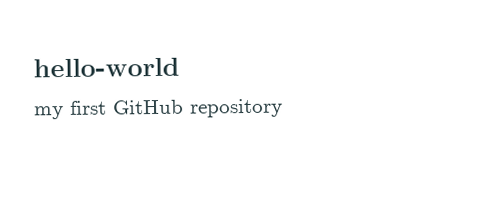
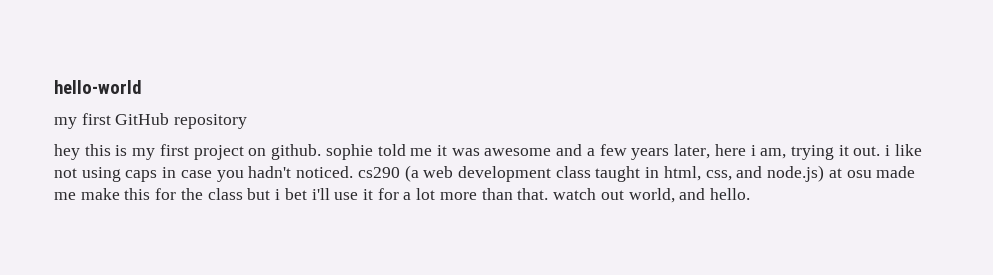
+ hey this is my first project on github. sophie told me it was awesome and a few years later, here i am, trying it out. i like not using caps in case you hadn't noticed. cs290 (a web development class taught in html, css, and node.js) at osu made me make this for the class but i bet i'll use it for a lot more than that. watch out world, and hello.

